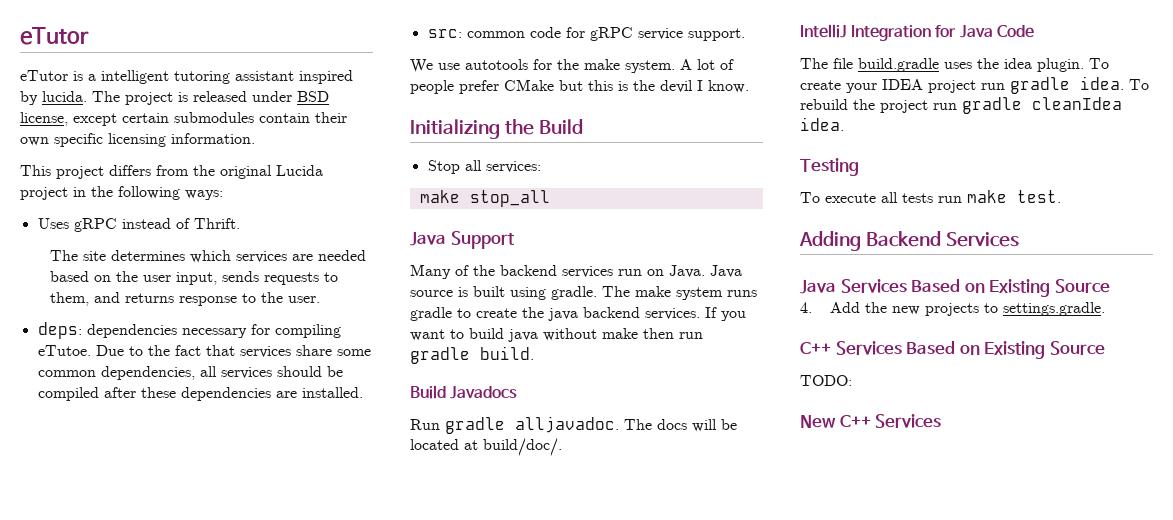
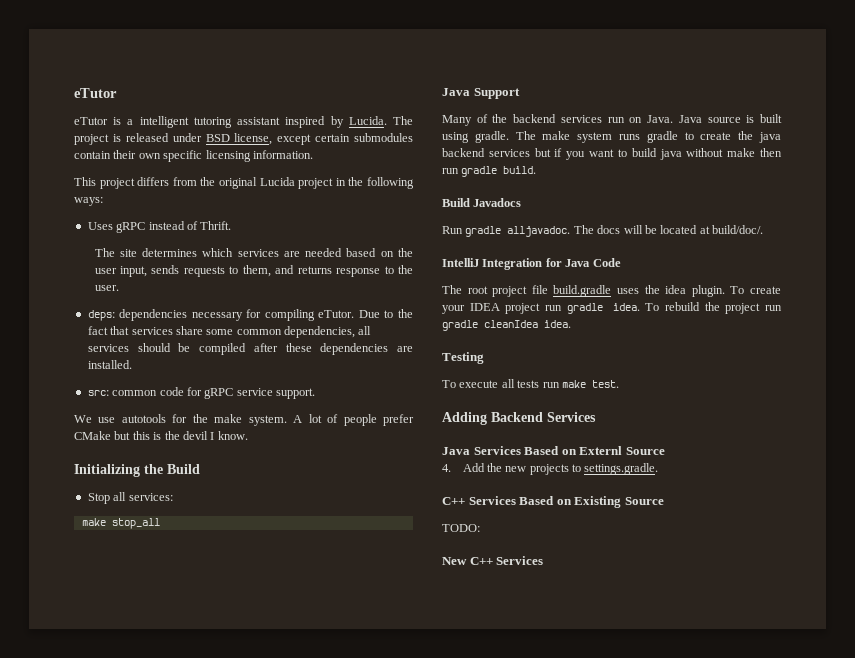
- eTutor is a intelligent tutoring assistant inspired by lucida.
+ eTutor is a intelligent tutoring assistant inspired by Lucida.
- deps: dependencies necessary for compiling eTutoe.
+ deps: dependencies necessary for compiling eTutor.
- The make system runs gradle to create the java backend services. If you want to build java without make then run gradle build.
+ The make system runs gradle to create the java backend services but if you want to build java without make then run gradle build.
- The file build.gradle uses the idea plugin.
+ The root project file build.gradle uses the idea plugin.
- Java Services Based on Existing Source
+ Java Services Based on Externl Source

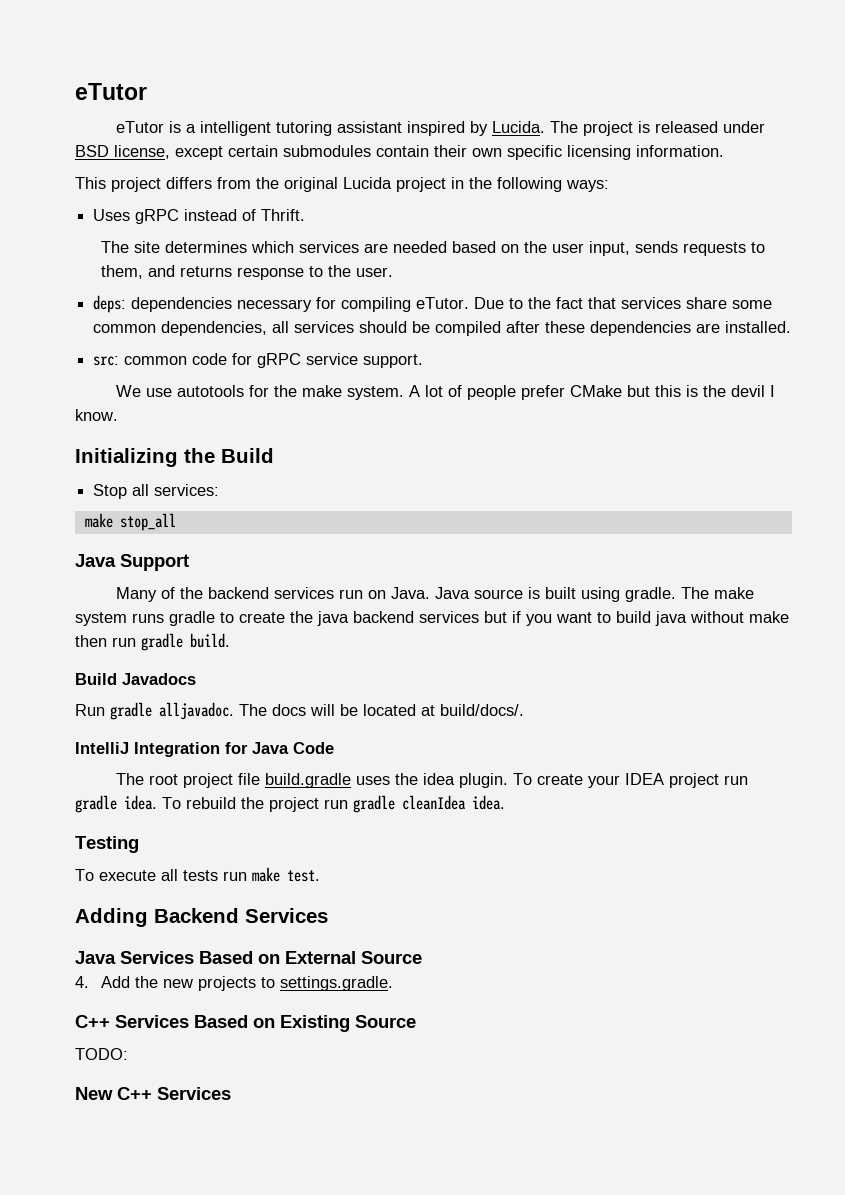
- The docs will be located at build/doc/.
+ The docs will be located at build/docs/.
- Java Services Based on Externl Source
+ Java Services Based on External Source

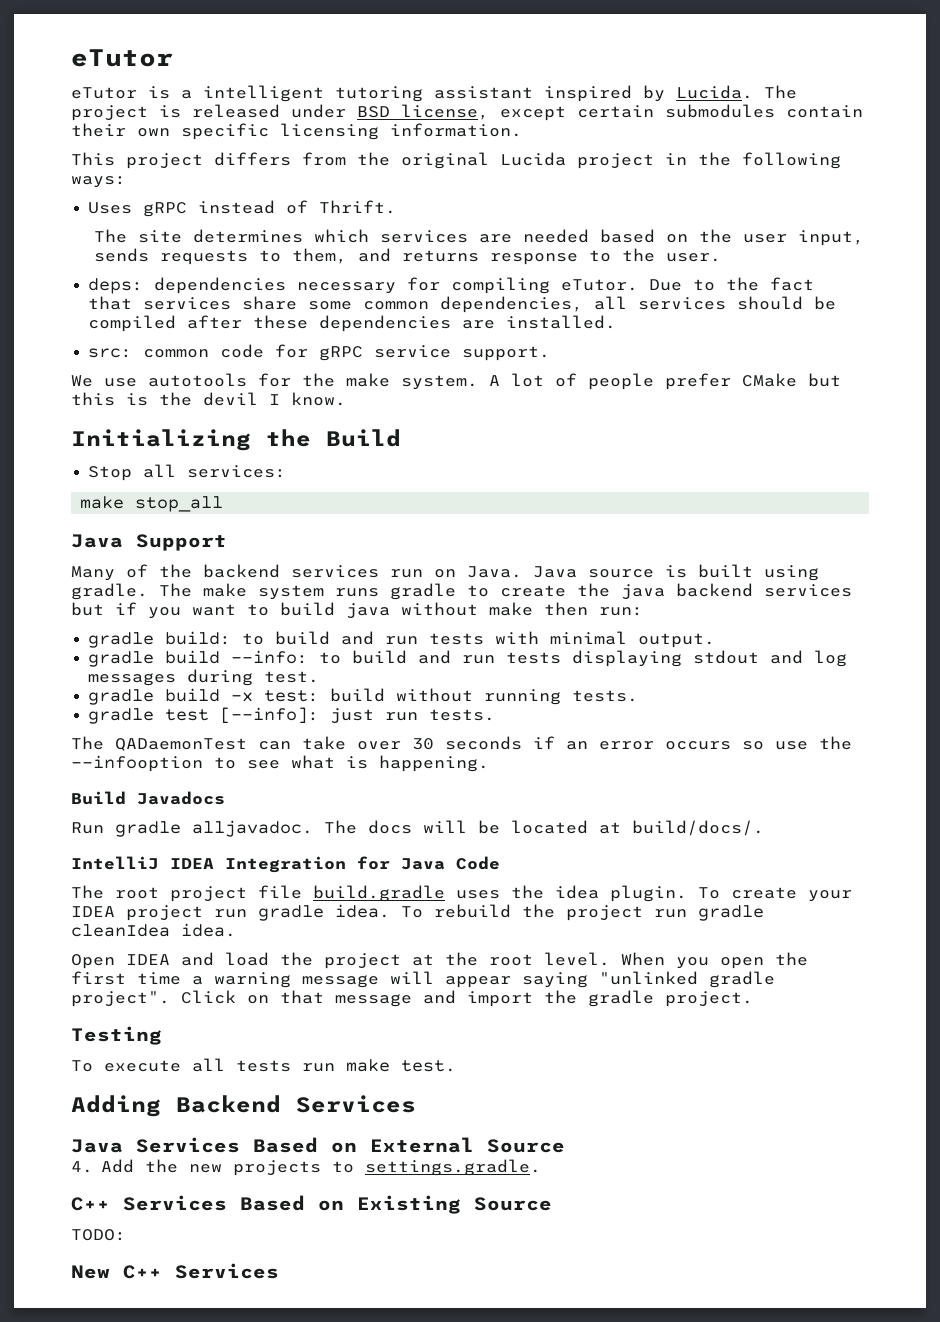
- The make system runs gradle to create the java backend services but if you want to build java without make then run gradle build.
+ The make system runs gradle to create the java backend services but if you want to build java without make then run:
+ gradle build: to build and run tests with minimal output.
+ gradle build --info: to build and run tests displaying stdout and log messages during test.
+ gradle build -x test: build without running tests.
+ gradle test [--info]: just run tests.
+ The QADaemonTest can take over 30 seconds if an error occurs so use the --infooption to see what is happening.
- IntelliJ Integration for Java Code
+ IntelliJ IDEA Integration for Java Code
+ Open IDEA and load the project at the root level. When you open the first time a warning message will appear saying "unlinked gradle project". Click on that message and import the gradle project.

